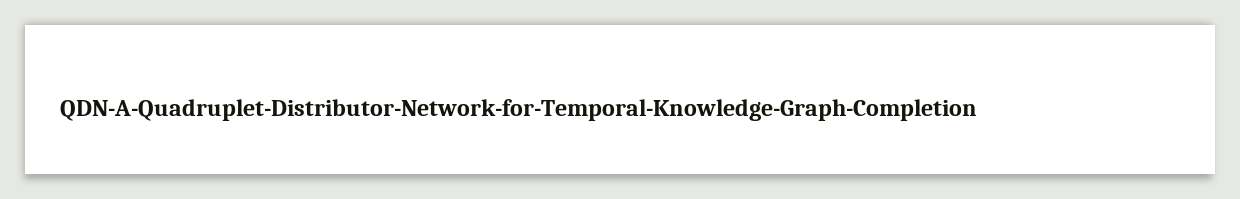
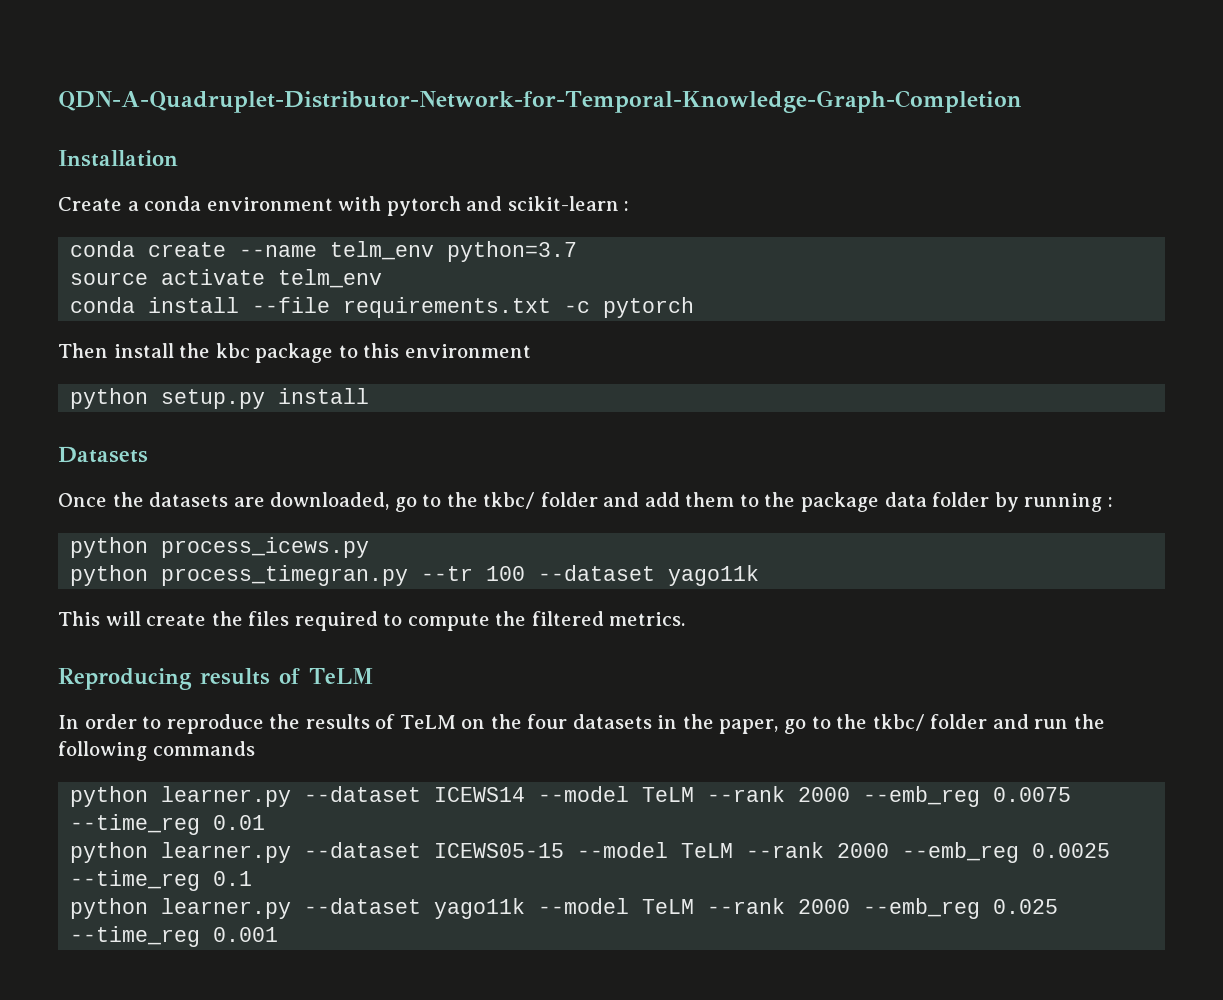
+ Installation
+ Create a conda environment with pytorch and scikit-learn :
+ conda create --name telm_env python=3.7
+ source activate telm_env
+ conda install --file requirements.txt -c pytorch
+ Then install the kbc package to this environment
+ python setup.py install
+ Datasets
+ Once the datasets are downloaded, go to the tkbc/ folder and add them to the package data folder by running :
+ python process_icews.py
+ python process_timegran.py --tr 100 --dataset yago11k
+ This will create the files required to compute the filtered metrics.
+ Reproducing results of TeLM
+ In order to reproduce the results of TeLM on the four datasets in the paper, go to the tkbc/ folder and run the following commands
+ python learner.py --dataset ICEWS14 --model TeLM --rank 2000 --emb_reg 0.0075 --time_reg 0.01
+ python learner.py --dataset ICEWS05-15 --model TeLM --rank 2000 --emb_reg 0.0025 --time_reg 0.1
+ python learner.py --dataset yago11k --model TeLM --rank 2000 --emb_reg 0.025 --time_reg 0.001

